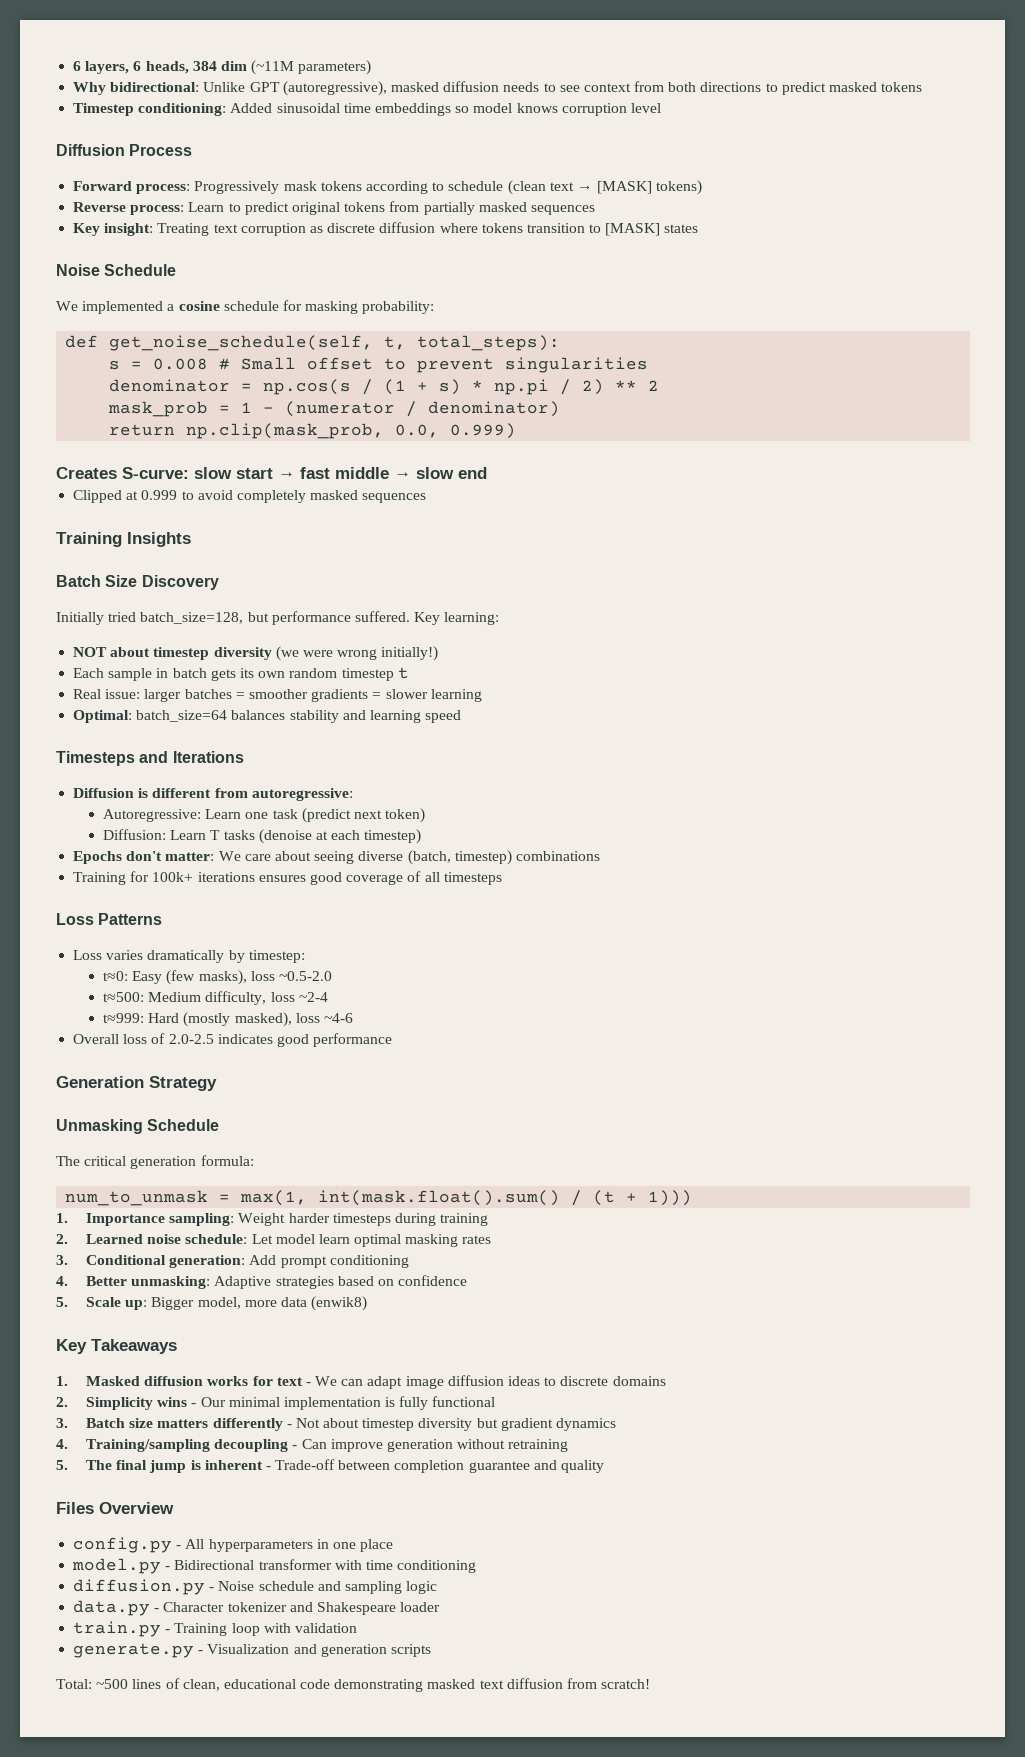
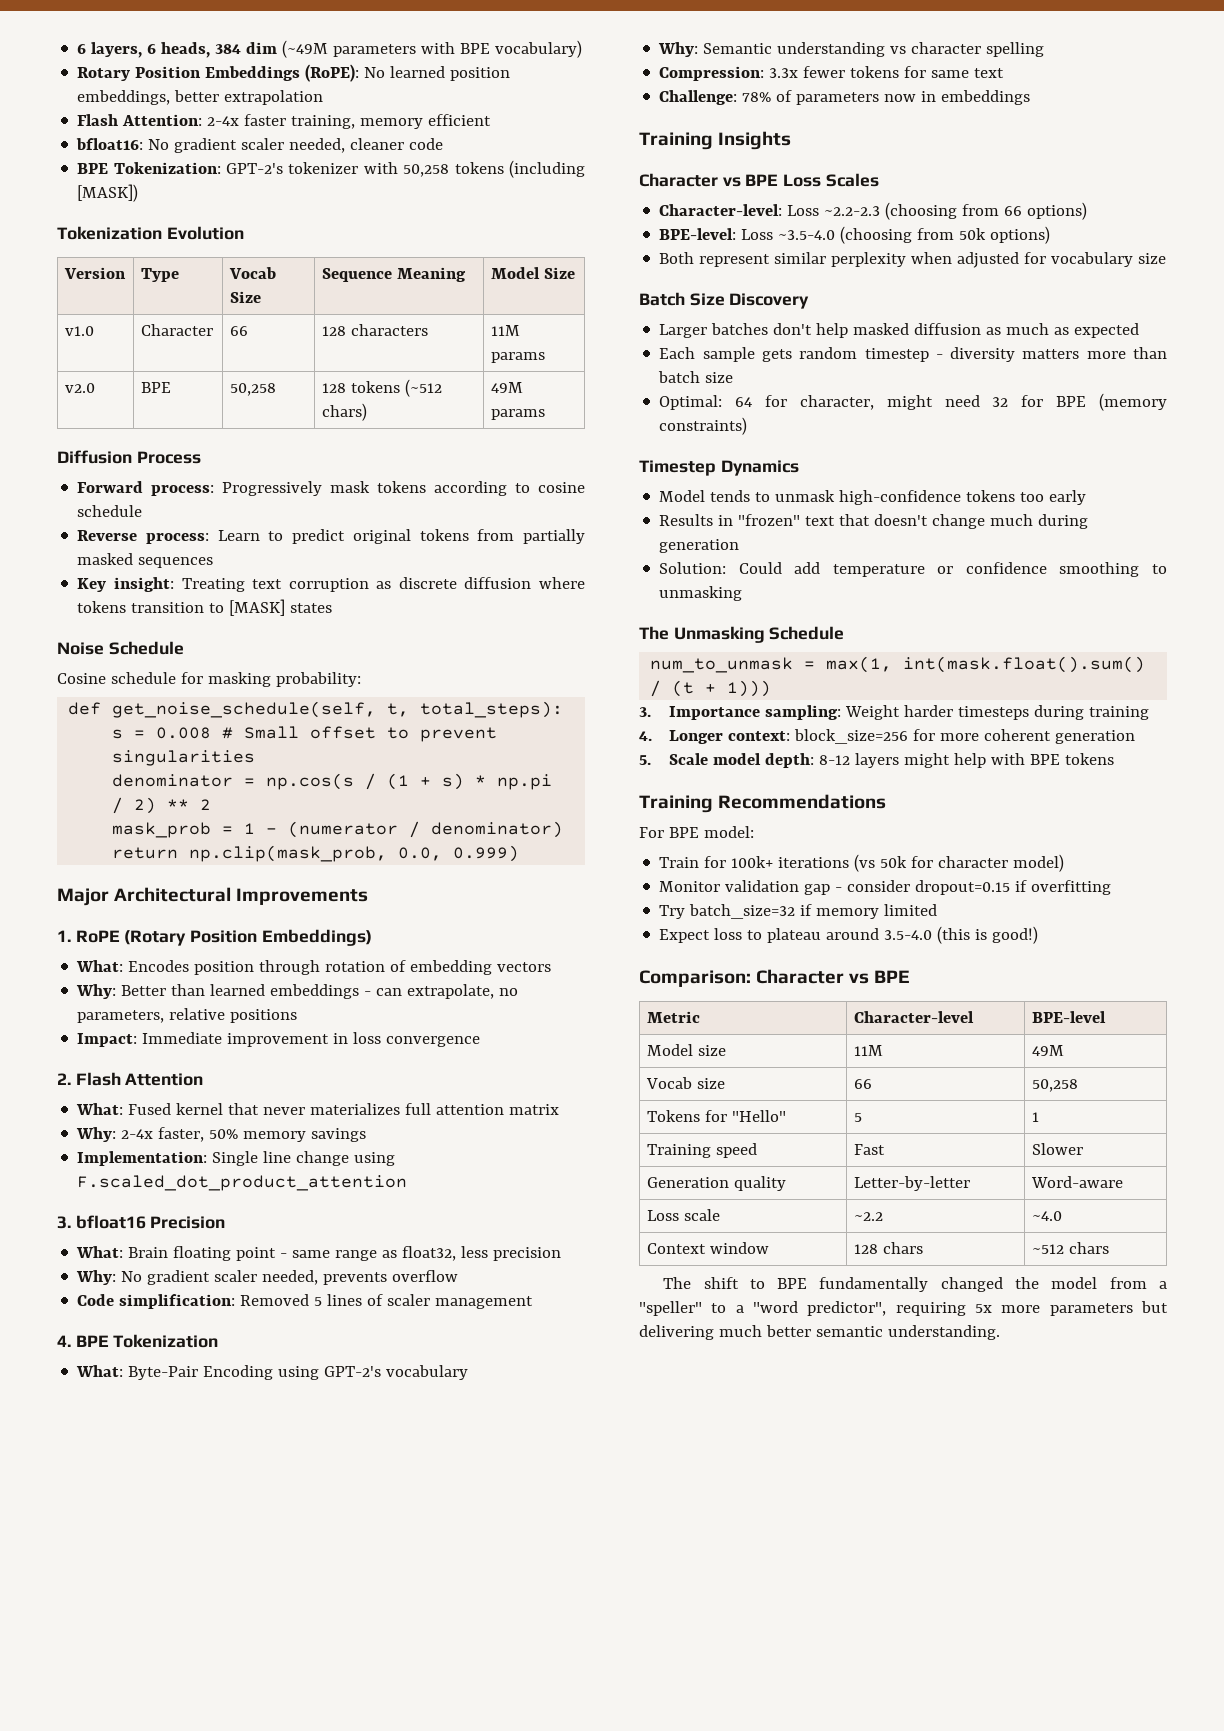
- 6 layers, 6 heads, 384 dim (~11M parameters)
- Why bidirectional: Unlike GPT (autoregressive), masked diffusion needs to see context from both directions to predict masked tokens
- Timestep conditioning: Added sinusoidal time embeddings so model knows corruption level
+ 6 layers, 6 heads, 384 dim (~49M parameters with BPE vocabulary)
+ Rotary Position Embeddings (RoPE): No learned position embeddings, better extrapolation
+ Flash Attention: 2-4x faster training, memory efficient
+ bfloat16: No gradient scaler needed, cleaner code
+ BPE Tokenization: GPT-2's tokenizer with 50,258 tokens (including [MASK])
+ Tokenization Evolution
+ Version | Type | Vocab Size | Sequence Meaning | Model Size
+ v1.0 | Character | 66 | 128 characters | 11M params
+ v2.0 | BPE | 50,258 | 128 tokens (~512 chars) | 49M params
- Forward process: Progressively mask tokens according to schedule (clean text → [MASK] tokens)
+ Forward process: Progressively mask tokens according to cosine schedule
- We implemented a cosine schedule for masking probability:
+ Cosine schedule for masking probability:
- Creates S-curve: slow start → fast middle → slow end
- Clipped at 0.999 to avoid completely masked sequences
+ Major Architectural Improvements
+ 1. RoPE (Rotary Position Embeddings)
+ What: Encodes position through rotation of embedding vectors
+ Why: Better than learned embeddings - can extrapolate, no parameters, relative positions
+ Impact: Immediate improvement in loss convergence
+ 2. Flash Attention
+ What: Fused kernel that never materializes full attention matrix
+ Why: 2-4x faster, 50% memory savings
+ Implementation: Single line change using F.scaled_dot_product_attention
+ 3. bfloat16 Precision
+ What: Brain floating point - same range as float32, less precision
+ Why: No gradient scaler needed, prevents overflow
+ Code simplification: Removed 5 lines of scaler management
+ 4. BPE Tokenization
+ What: Byte-Pair Encoding using GPT-2's vocabulary
+ Why: Semantic understanding vs character spelling
+ Compression: 3.3x fewer tokens for same text
+ Challenge: 78% of parameters now in embeddings
  Training Insights
+ Character vs BPE Loss Scales
+ Character-level: Loss ~2.2-2.3 (choosing from 66 options)
+ BPE-level: Loss ~3.5-4.0 (choosing from 50k options)
+ Both represent similar perplexity when adjusted for vocabulary size
  Batch Size Discovery
- Initially tried batch_size=128, but performance suffered. Key learning:
- NOT about timestep diversity (we were wrong initially!)
- Each sample in batch gets its own random timestep t
- Real issue: larger batches = smoother gradients = slower learning
- Optimal: batch_size=64 balances stability and learning speed
- Timesteps and Iterations
- Diffusion is different from autoregressive:
- Autoregressive: Learn one task (predict next token)
- Diffusion: Learn T tasks (denoise at each timestep)
- Epochs don't matter: We care about seeing diverse (batch, timestep) combinations
- Training for 100k+ iterations ensures good coverage of all timesteps
- Loss Patterns
- Loss varies dramatically by timestep:
- t≈0: Easy (few masks), loss ~0.5-2.0
- t≈500: Medium difficulty, loss ~2-4
- t≈999: Hard (mostly masked), loss ~4-6
- Overall loss of 2.0-2.5 indicates good performance
- Generation Strategy
- Unmasking Schedule
- The critical generation formula:
+ Larger batches don't help masked diffusion as much as expected
+ Each sample gets random timestep - diversity matters more than batch size
+ Optimal: 64 for character, might need 32 for BPE (memory constraints)
+ Timestep Dynamics
+ Model tends to unmask high-confidence tokens too early
+ Results in "frozen" text that doesn't change much during generation
+ Solution: Could add temperature or confidence smoothing to unmasking
+ The Unmasking Schedule
- 1. Importance sampling: Weight harder timesteps during training
+ 3. Importance sampling: Weight harder timesteps during training
- 2. Learned noise schedule: Let model learn optimal masking rates
- 3. Conditional generation: Add prompt conditioning
- 4. Better unmasking: Adaptive strategies based on confidence
- 5. Scale up: Bigger model, more data (enwik8)
- Key Takeaways
- 1. Masked diffusion works for text - We can adapt image diffusion ideas to discrete domains
- 2. Simplicity wins - Our minimal implementation is fully functional
- 3. Batch size matters differently - Not about timestep diversity but gradient dynamics
- 4. Training/sampling decoupling - Can improve generation without retraining
- 5. The final jump is inherent - Trade-off between completion guarantee and quality
- Files Overview
- config.py - All hyperparameters in one place
- model.py - Bidirectional transformer with time conditioning
- diffusion.py - Noise schedule and sampling logic
- data.py - Character tokenizer and Shakespeare loader
- train.py - Training loop with validation
- generate.py - Visualization and generation scripts
- Total: ~500 lines of clean, educational code demonstrating masked text diffusion from scratch!
+ 4. Longer context: block_size=256 for more coherent generation
+ 5. Scale model depth: 8-12 layers might help with BPE tokens
+ Training Recommendations
+ For BPE model:
+ Train for 100k+ iterations (vs 50k for character model)
+ Monitor validation gap - consider dropout=0.15 if overfitting
+ Try batch_size=32 if memory limited
+ Expect loss to plateau around 3.5-4.0 (this is good!)
+ Comparison: Character vs BPE
+ Metric | Character-level | BPE-level
+ Model size | 11M | 49M
+ Vocab size | 66 | 50,258
+ Tokens for "Hello" | 5 | 1
+ Training speed | Fast | Slower
+ Generation quality | Letter-by-letter | Word-aware
+ Loss scale | ~2.2 | ~4.0
+ Context window | 128 chars | ~512 chars
+ The shift to BPE fundamentally changed the model from a "speller" to a "word predictor", requiring 5x more parameters but delivering much better semantic understanding.

